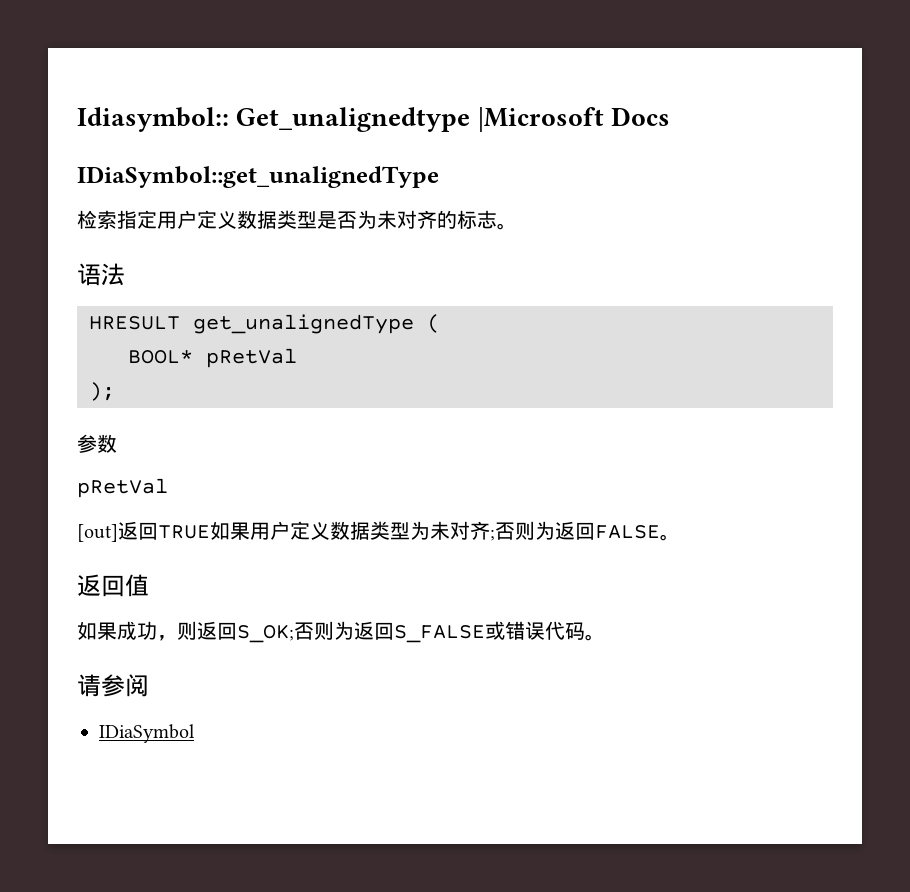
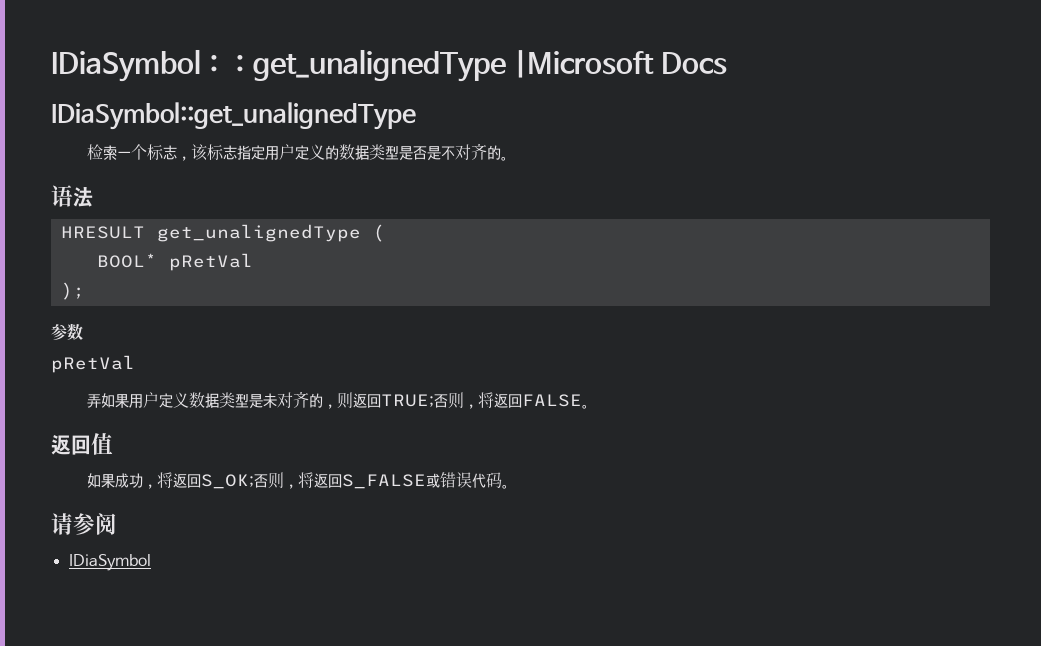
- Idiasymbol:: Get_unalignedtype |Microsoft Docs
+ IDiaSymbol：：get_unalignedType |Microsoft Docs
- 检索指定用户定义数据类型是否为未对齐的标志。
+ 检索一个标志，该标志指定用户定义的数据类型是否是不对齐的。
- [out]返回TRUE如果用户定义数据类型为未对齐;否则为返回FALSE。
+ 弄如果用户定义数据类型是未对齐的，则返回TRUE;否则，将返回FALSE。
- 如果成功，则返回S_OK;否则为返回S_FALSE或错误代码。
+ 如果成功，将返回S_OK;否则，将返回S_FALSE或错误代码。

